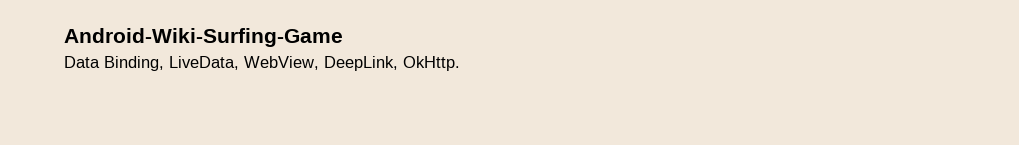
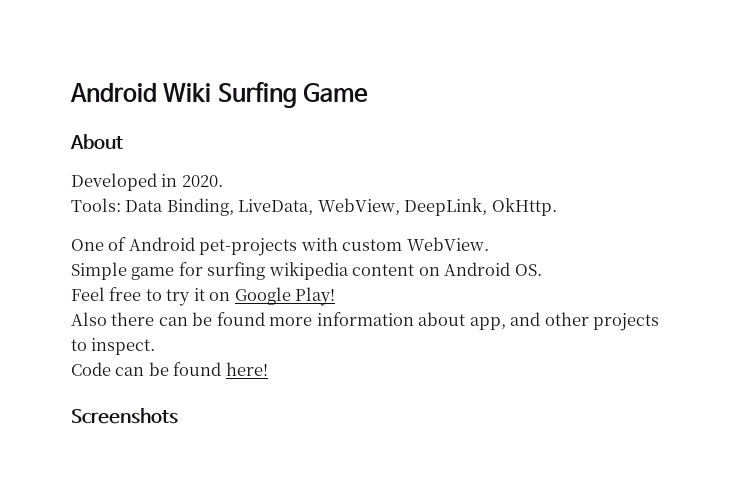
- Android-Wiki-Surfing-Game
- Data Binding, LiveData, WebView, DeepLink, OkHttp.
+ Android Wiki Surfing Game
+ About
+ Developed in 2020.
+ Tools: Data Binding, LiveData, WebView, DeepLink, OkHttp.
+ One of Android pet-projects with custom WebView.
+ Simple game for surfing wikipedia content on Android OS.
+ Feel free to try it on Google Play!
+ Also there can be found more information about app, and other projects to inspect.
+ Code can be found here!
+ Screenshots

